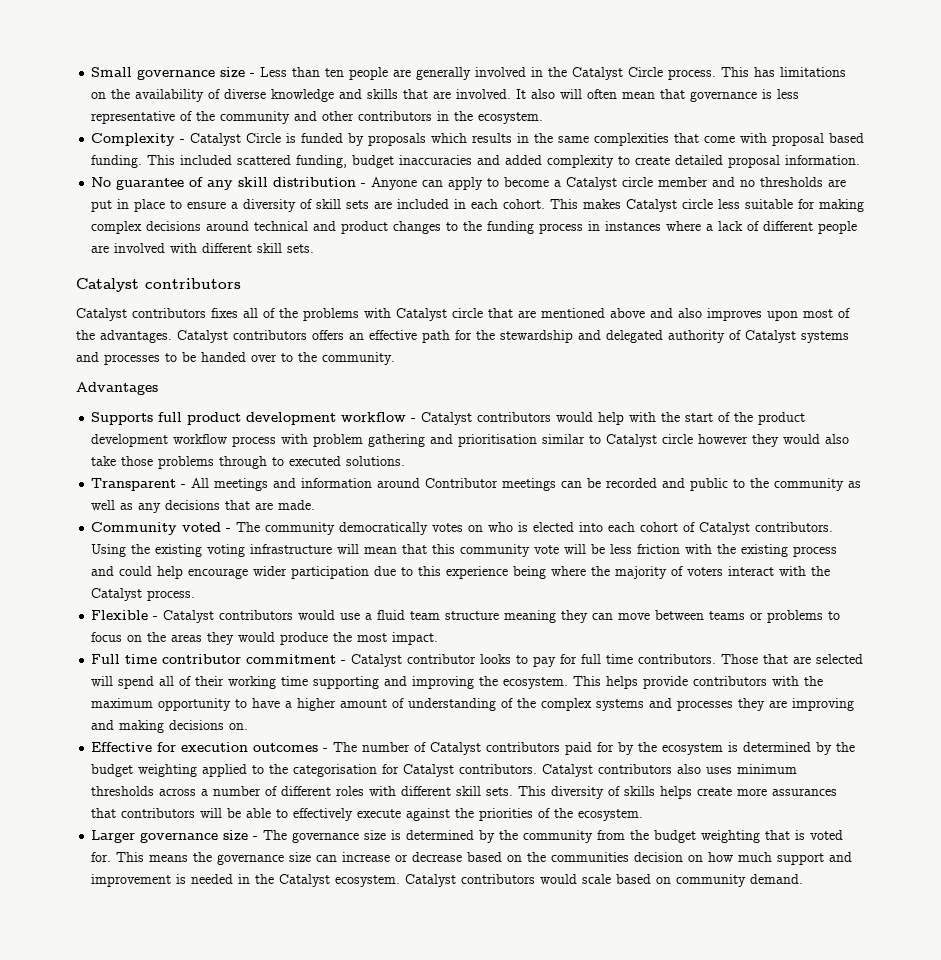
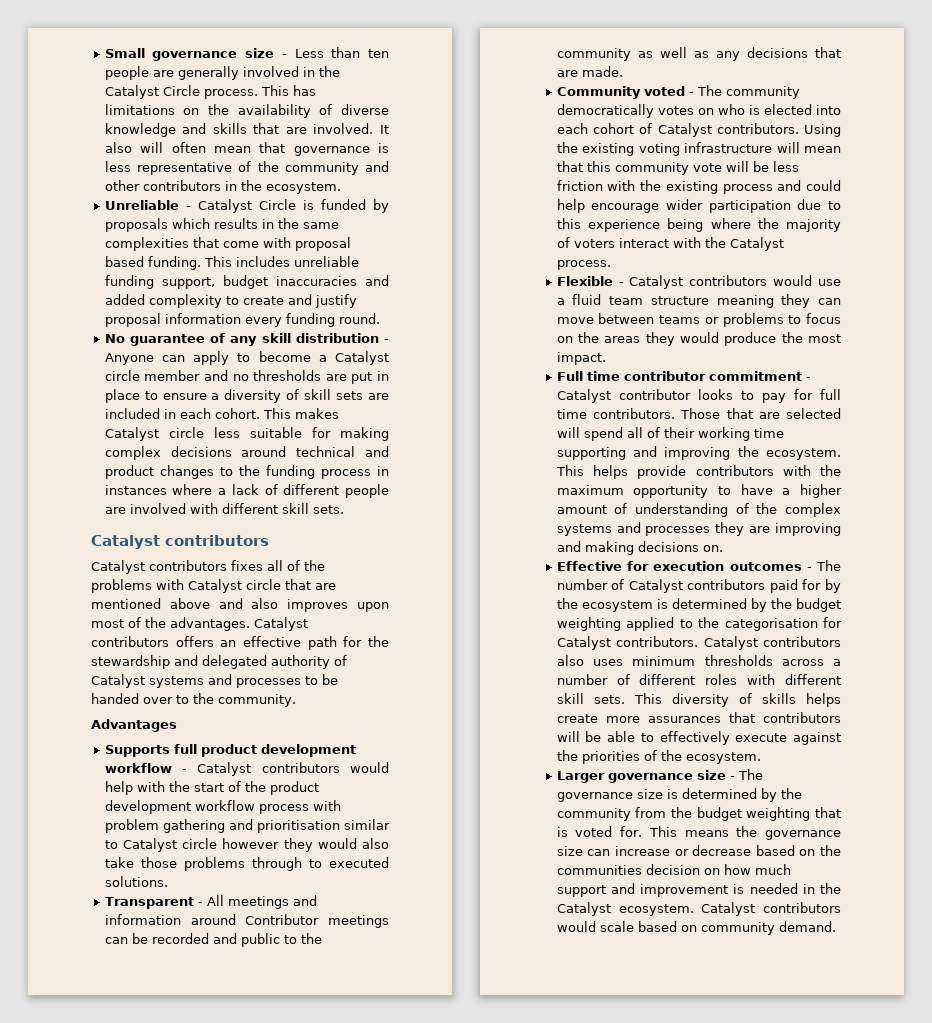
- Complexity - Catalyst Circle is funded by proposals which results in the same complexities that come with proposal based funding.
+ Unreliable - Catalyst Circle is funded by proposals which results in the same complexities that come with proposal based funding.
- This included scattered funding, budget inaccuracies and added complexity to create detailed proposal information.
+ This includes unreliable funding support, budget inaccuracies and added complexity to create and justify proposal information every funding round.

